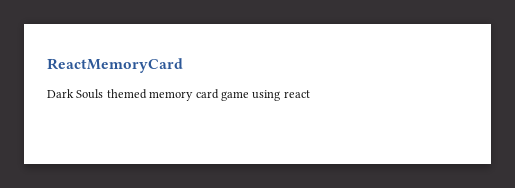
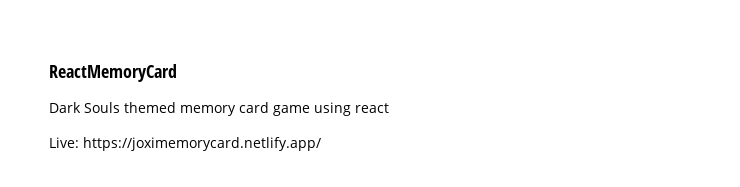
+ Live: https://joximemorycard.netlify.app/

